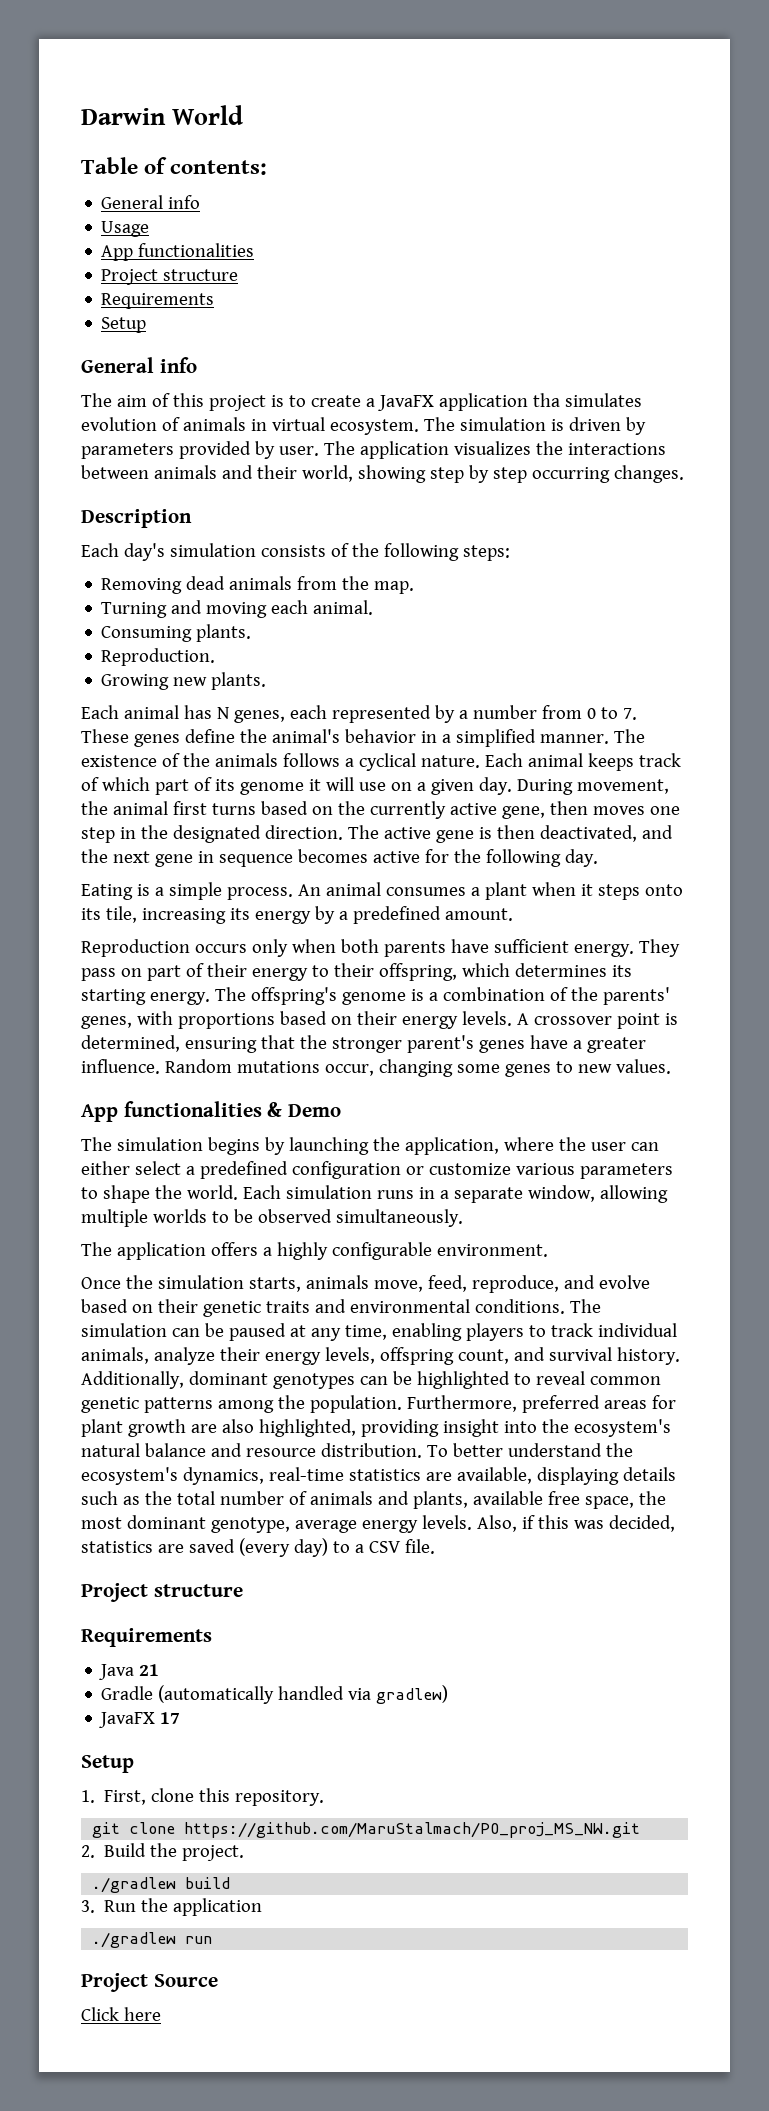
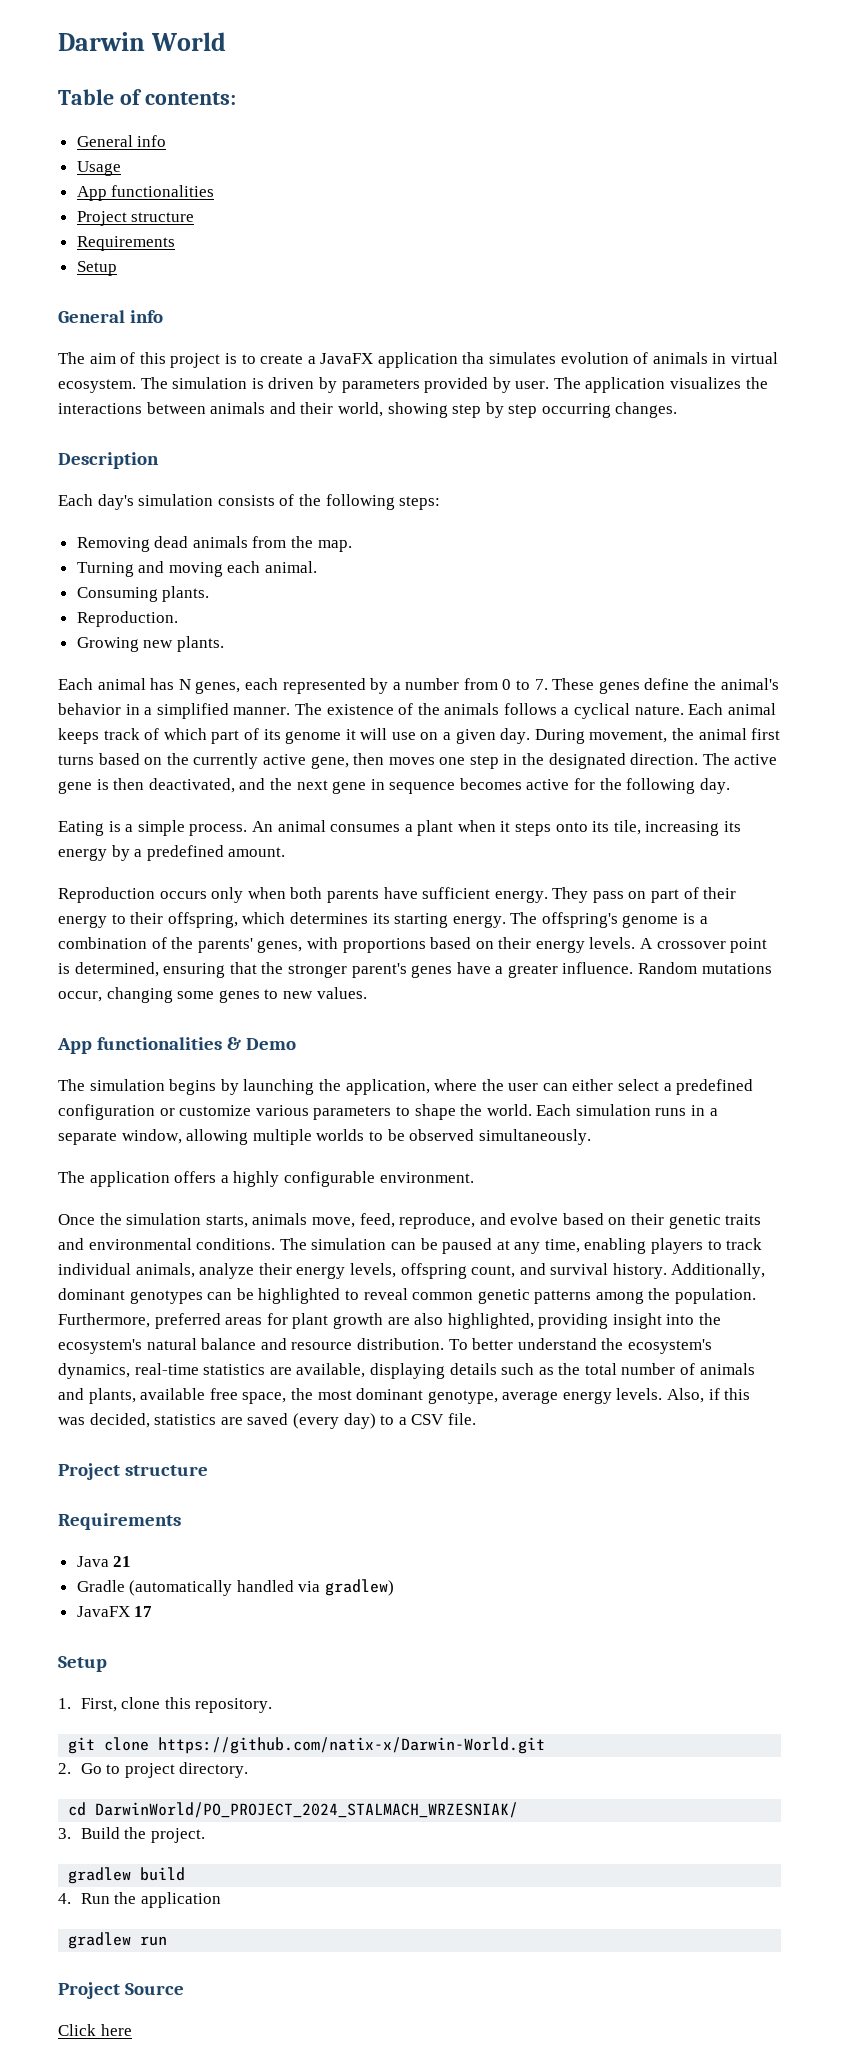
- git clone https://github.com/MaruStalmach/PO_proj_MS_NW.git
- 2. Build the project.
+ git clone https://github.com/natix-x/Darwin-World.git
+ 2. Go to project directory.
+ cd DarwinWorld/PO_PROJECT_2024_STALMACH_WRZESNIAK/
+ 3. Build the project.
- ./gradlew build
+ gradlew build
- 3. Run the application
+ 4. Run the application
- ./gradlew run
+ gradlew run

